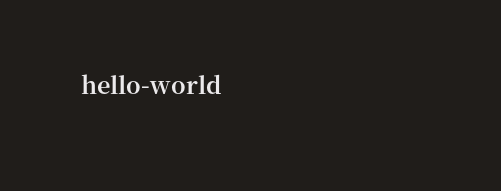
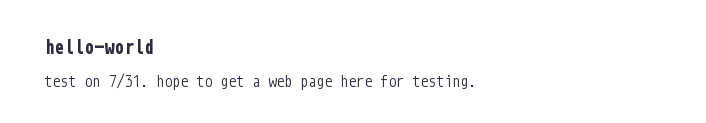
+ test on 7/31. hope to get a web page here for testing.

